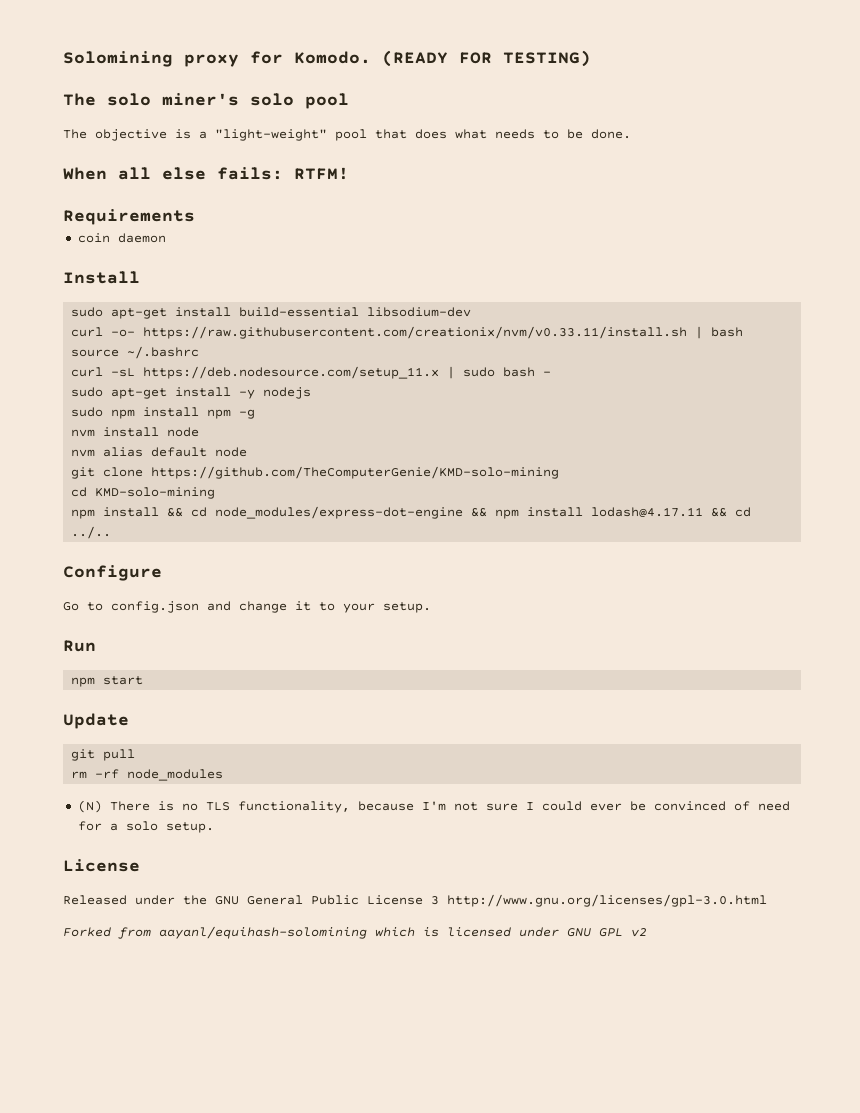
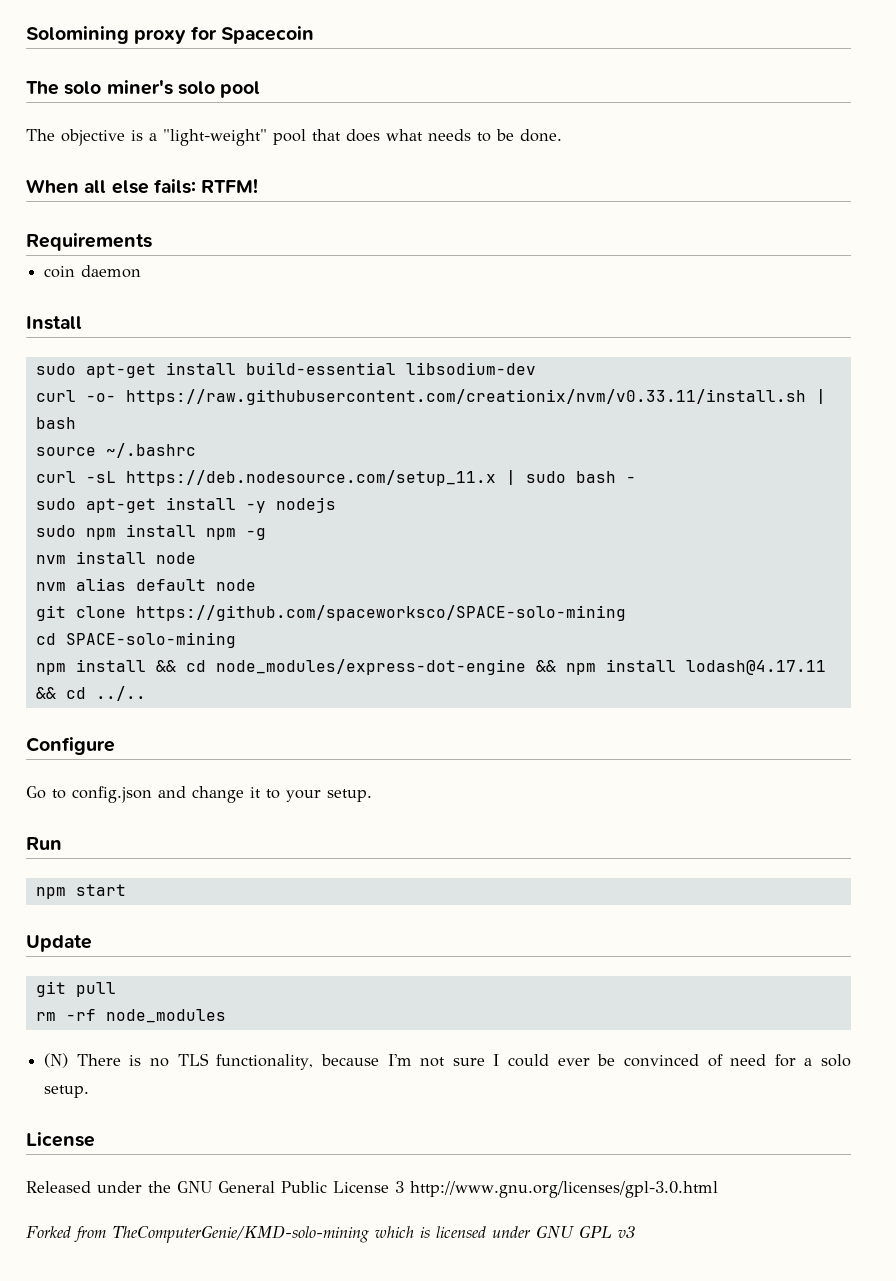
- Solomining proxy for Komodo. (READY FOR TESTING)
+ Solomining proxy for Spacecoin
- git clone https://github.com/TheComputerGenie/KMD-solo-mining
- cd KMD-solo-mining
+ git clone https://github.com/spaceworksco/SPACE-solo-mining
+ cd SPACE-solo-mining
- Forked from aayanl/equihash-solomining which is licensed under GNU GPL v2
+ Forked from TheComputerGenie/KMD-solo-mining which is licensed under GNU GPL v3

